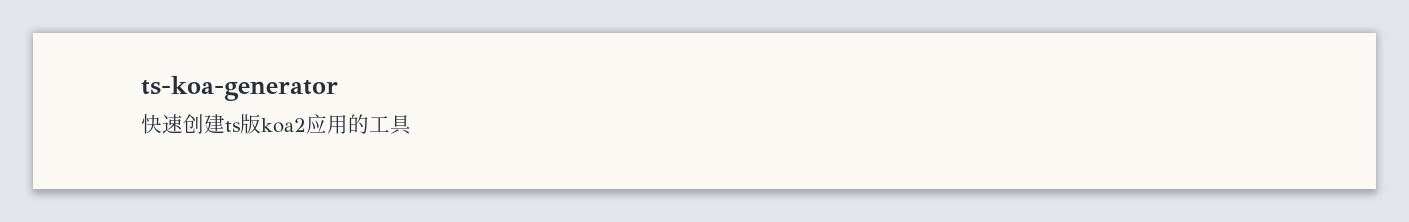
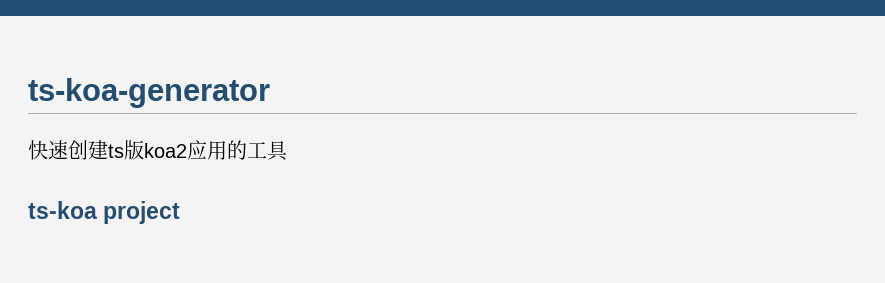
+ ts-koa project

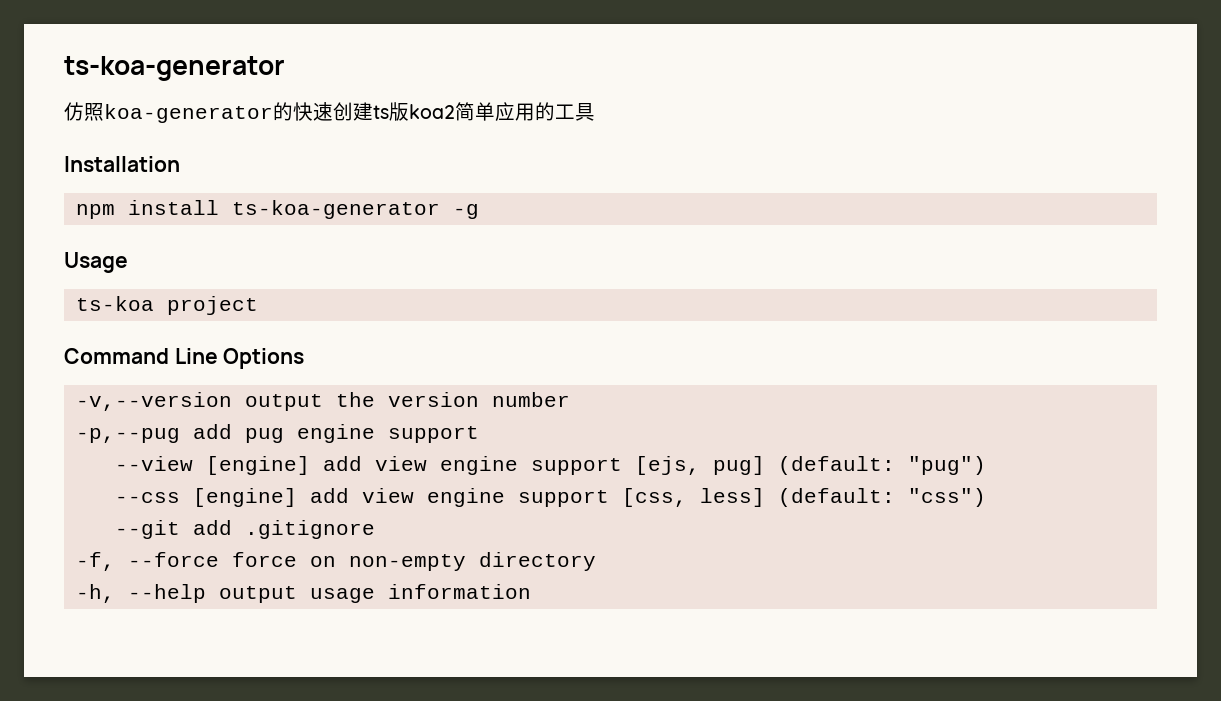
- 快速创建ts版koa2应用的工具
+ 仿照koa-generator的快速创建ts版koa2简单应用的工具
+ Installation
+ npm install ts-koa-generator -g
+ Usage
  ts-koa project
+ Command Line Options
+ -v,--version output the version number
+ -p,--pug add pug engine support
+ --view [engine] add view engine support [ejs, pug] (default: "pug")
+ --css [engine] add view engine support [css, less] (default: "css")
+ --git add .gitignore
+ -f, --force force on non-empty directory
+ -h, --help output usage information

